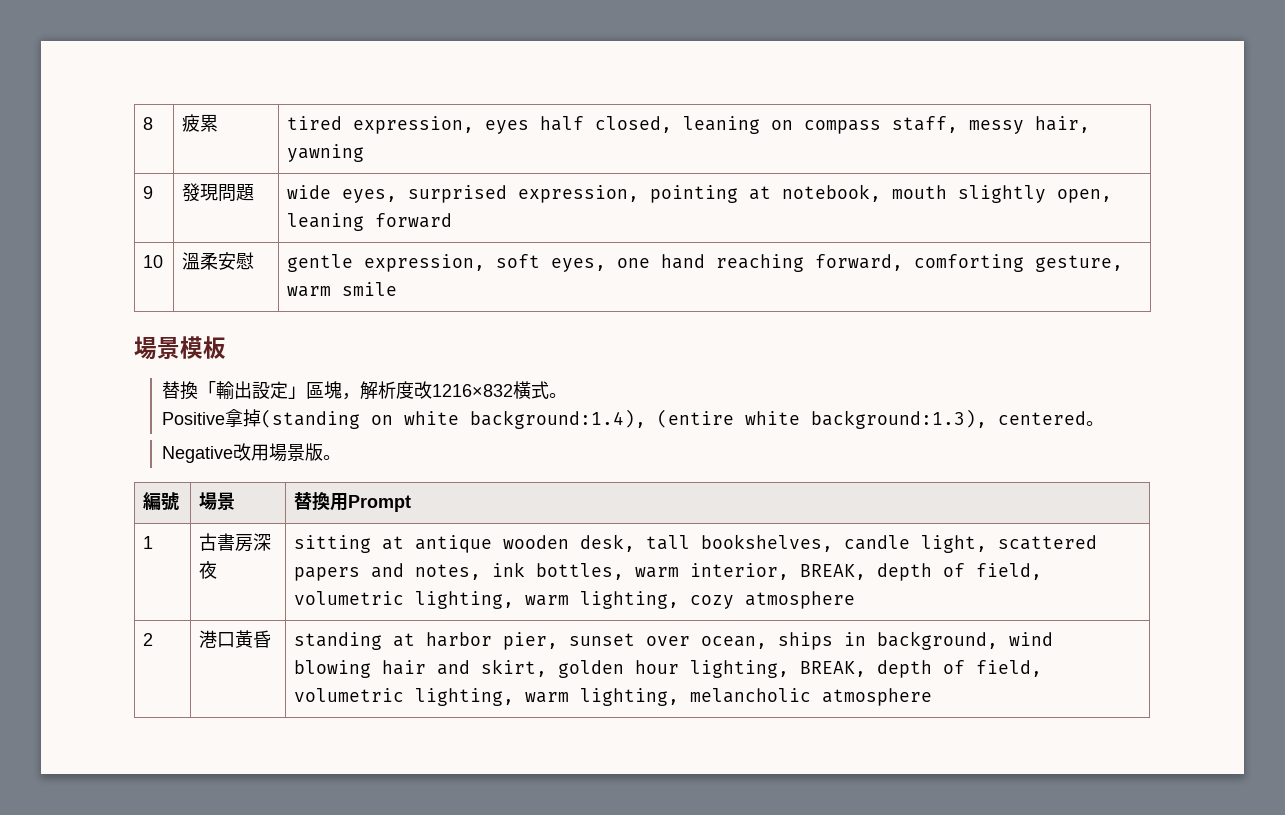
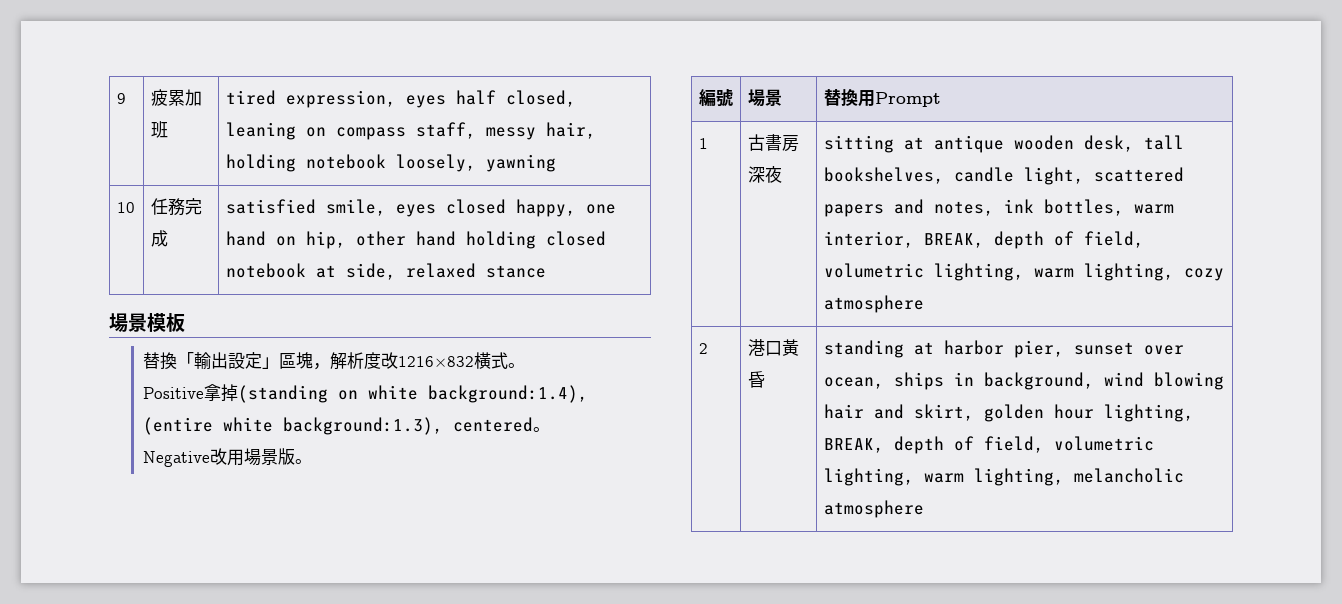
- 8 | 疲累 | tired expression, eyes half closed, leaning on compass staff, messy hair, yawning
- 9 | 發現問題 | wide eyes, surprised expression, pointing at notebook, mouth slightly open, leaning forward
- 10 | 溫柔安慰 | gentle expression, soft eyes, one hand reaching forward, comforting gesture, warm smile
+ 9 | 疲累加班 | tired expression, eyes half closed, leaning on compass staff, messy hair, holding notebook loosely, yawning
+ 10 | 任務完成 | satisfied smile, eyes closed happy, one hand on hip, other hand holding closed notebook at side, relaxed stance

